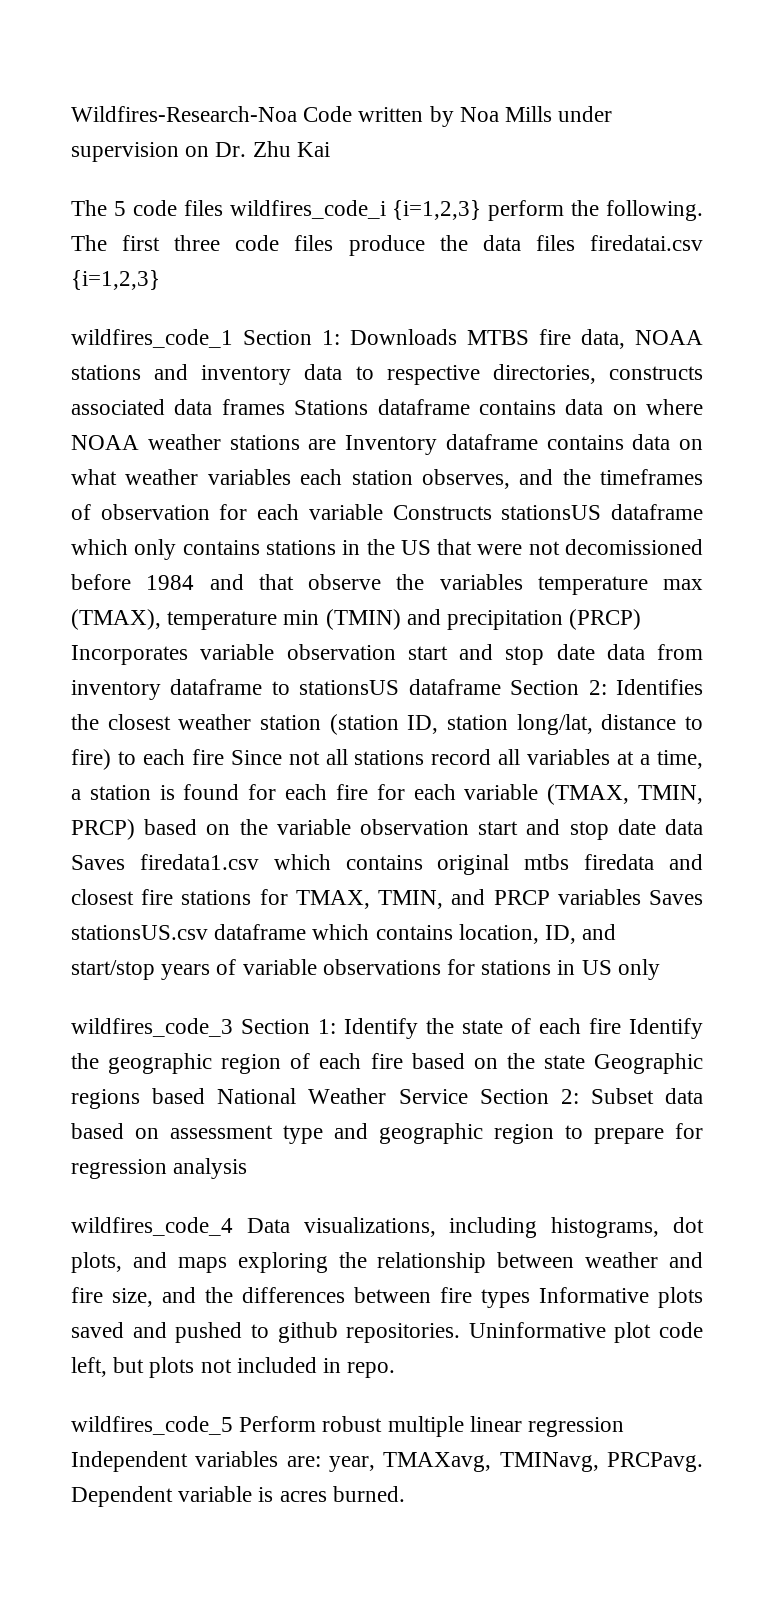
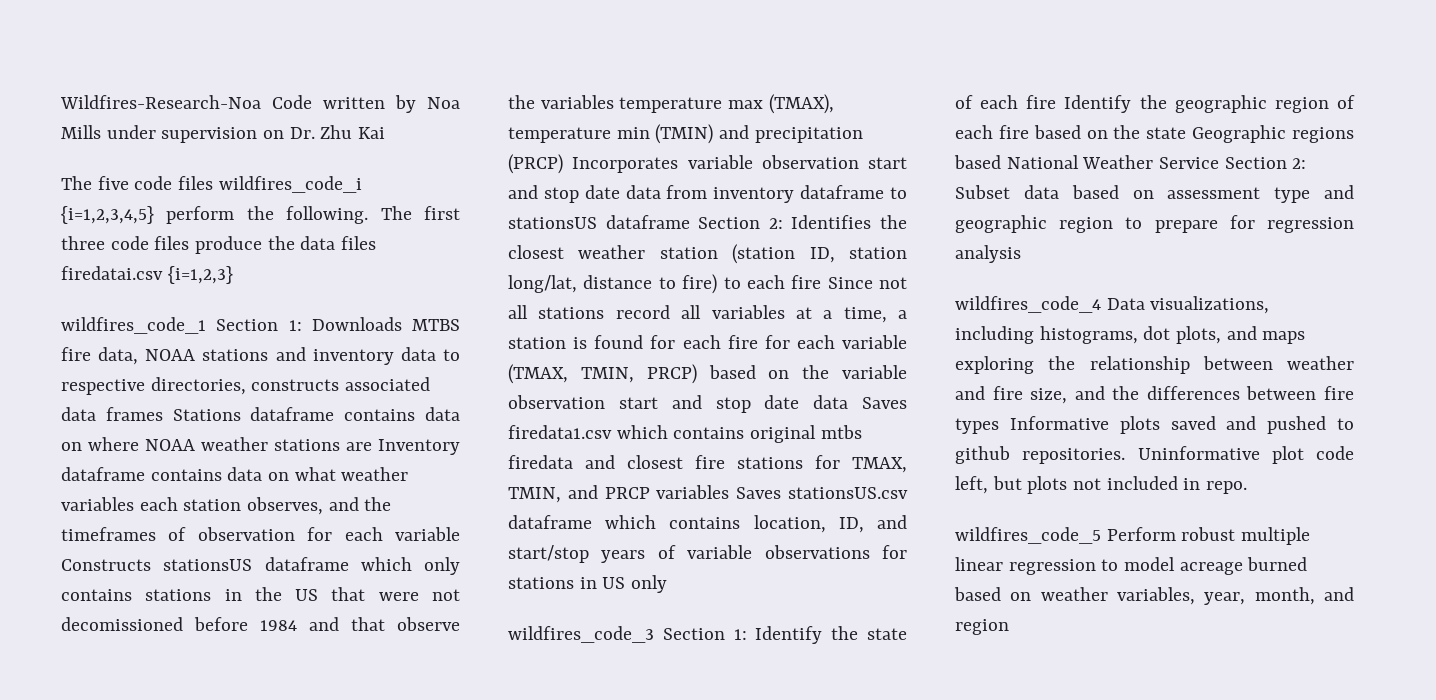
- The 5 code files wildfires_code_i {i=1,2,3} perform the following.
+ The five code files wildfires_code_i {i=1,2,3,4,5} perform the following.
- wildfires_code_5 Perform robust multiple linear regression Independent variables are: year, TMAXavg, TMINavg, PRCPavg. Dependent variable is acres burned.
+ wildfires_code_5 Perform robust multiple linear regression to model acreage burned based on weather variables, year, month, and region

